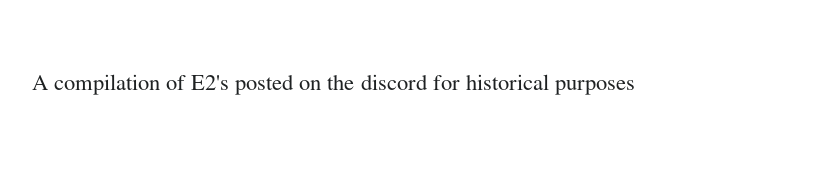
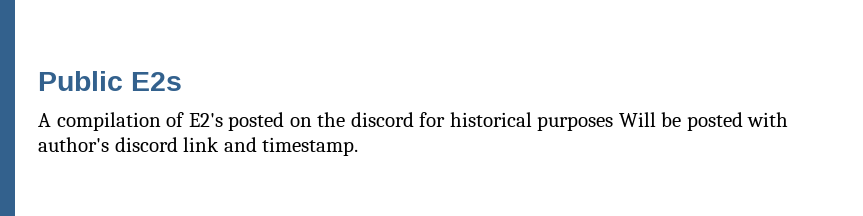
+ Public E2s
- A compilation of E2's posted on the discord for historical purposes
+ A compilation of E2's posted on the discord for historical purposes Will be posted with author's discord link and timestamp.

